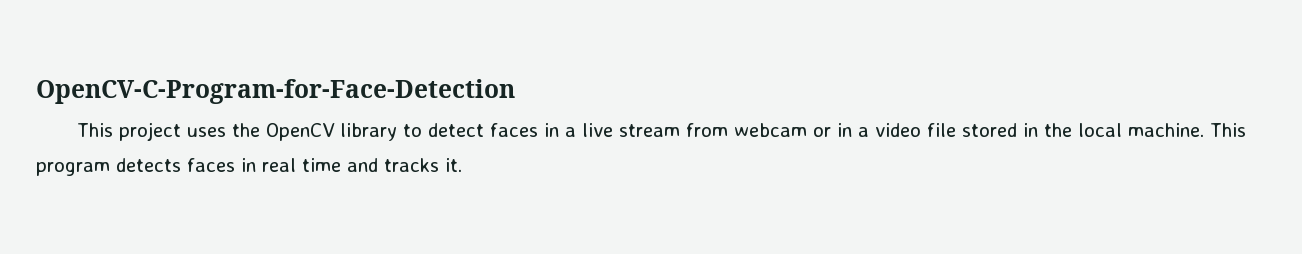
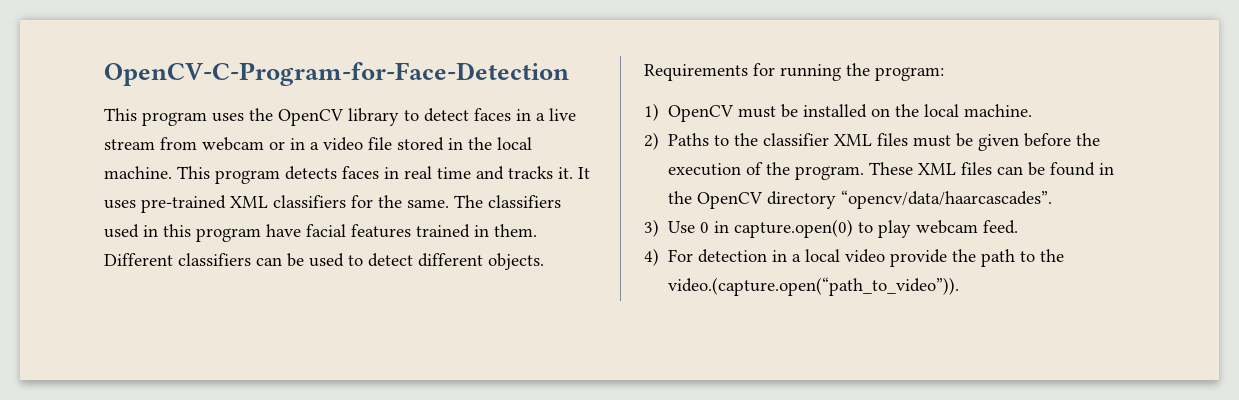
- This project uses the OpenCV library to detect faces in a live stream from webcam or in a video file stored in the local machine.
+ This program uses the OpenCV library to detect faces in a live stream from webcam or in a video file stored in the local machine.
+ It uses pre-trained XML classifiers for the same. The classifiers used in this program have facial features trained in them. Different classifiers can be used to detect different objects. Requirements for running the program:
+ 1) OpenCV must be installed on the local machine.
+ 2) Paths to the classifier XML files must be given before the execution of the program. These XML files can be found in the OpenCV directory “opencv/data/haarcascades”.
+ 3) Use 0 in capture.open(0) to play webcam feed.
+ 4) For detection in a local video provide the path to the video.(capture.open(“path_to_video”)).

